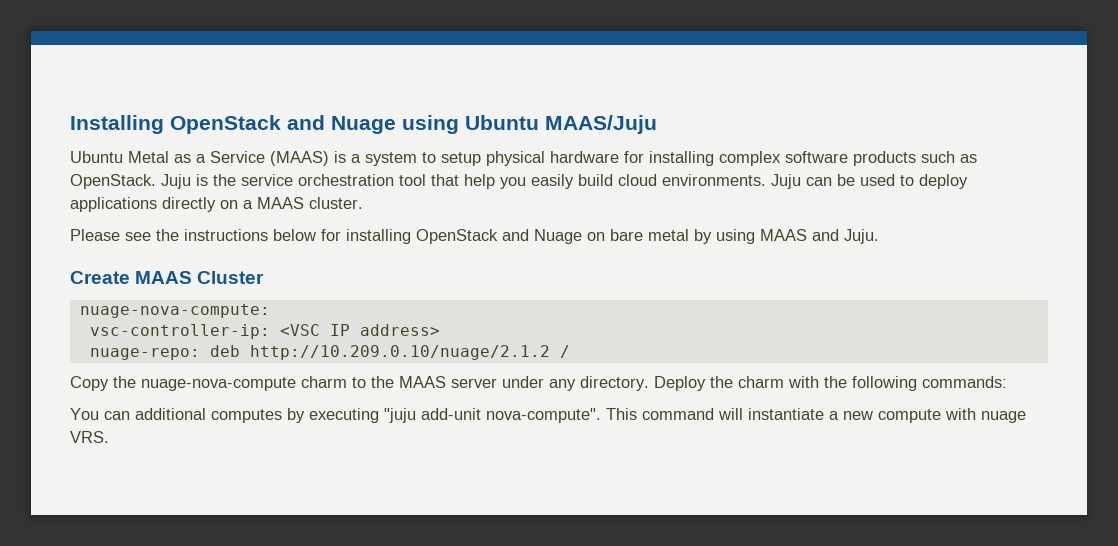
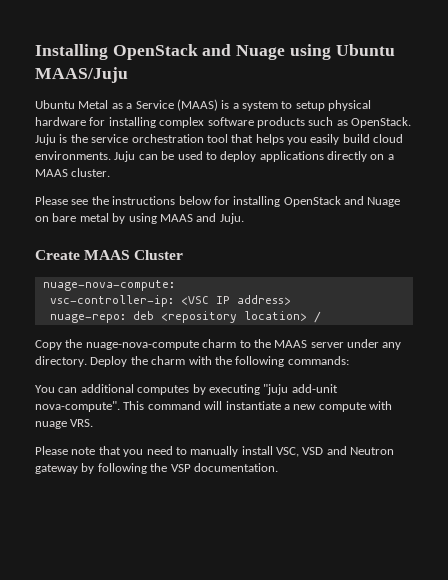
- Juju is the service orchestration tool that help you easily build cloud environments.
+ Juju is the service orchestration tool that helps you easily build cloud environments.
- nuage-repo: deb http://10.209.0.10/nuage/2.1.2 /
+ nuage-repo: deb <repository location> /
+ Please note that you need to manually install VSC, VSD and Neutron gateway by following the VSP documentation.

